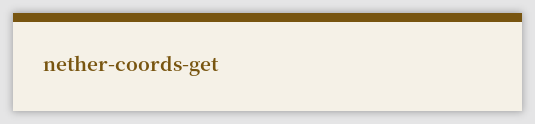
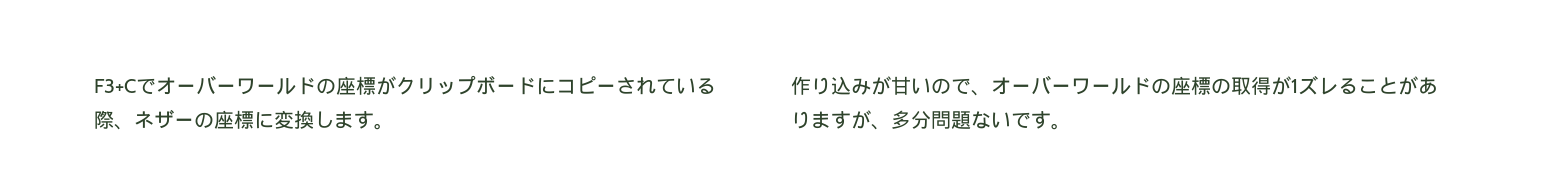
- nether-coords-get
+ F3+Cでオーバーワールドの座標がクリップボードにコピーされている際、ネザーの座標に変換します。
+ 作り込みが甘いので、オーバーワールドの座標の取得が1ズレることがありますが、多分問題ないです。

